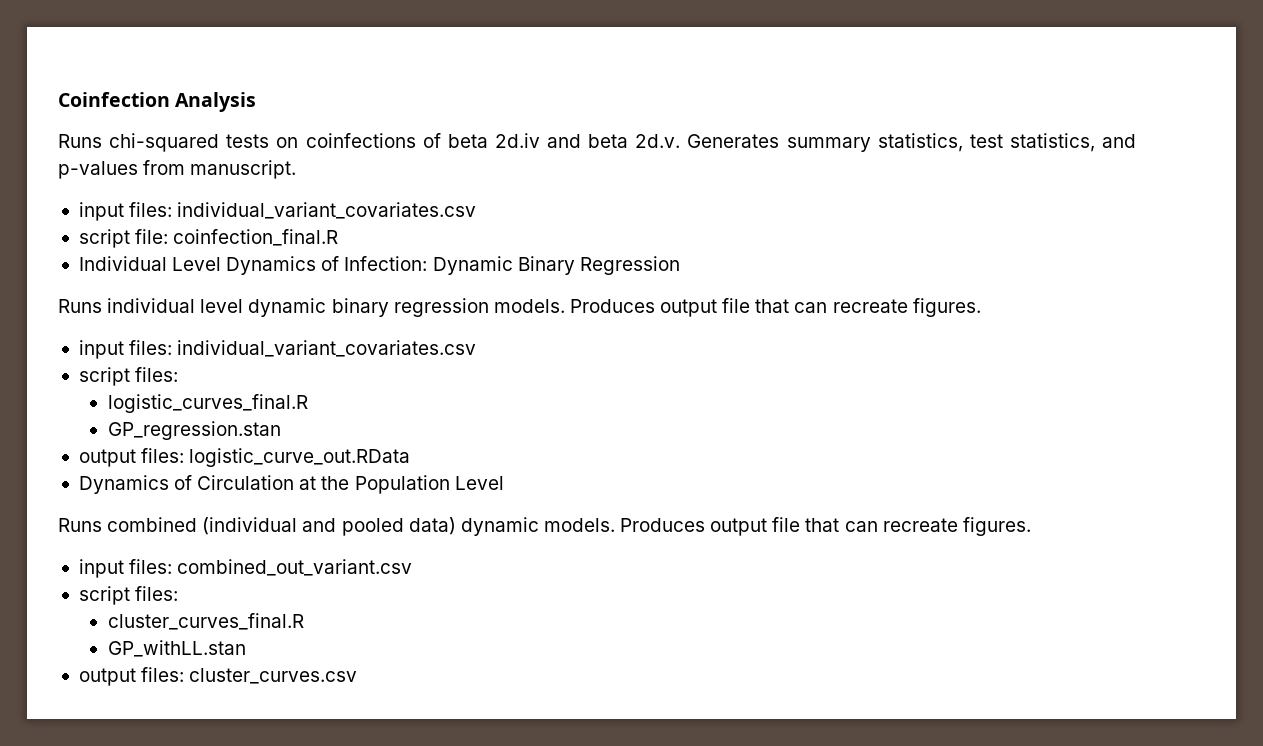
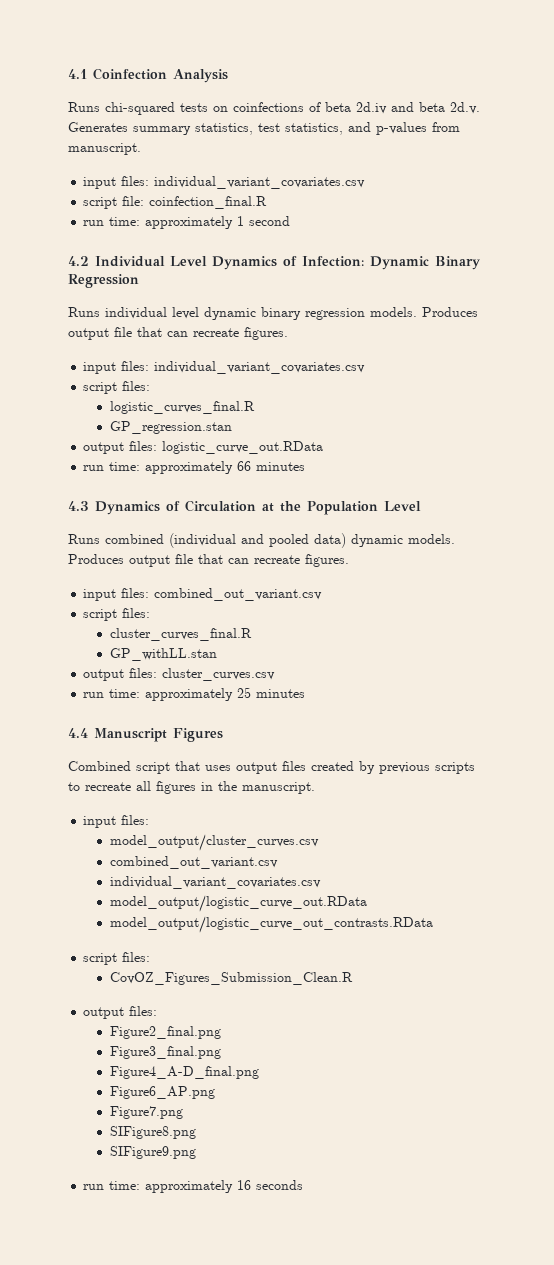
- Coinfection Analysis
+ 4.1 Coinfection Analysis
- Individual Level Dynamics of Infection: Dynamic Binary Regression
+ run time: approximately 1 second
+ 4.2 Individual Level Dynamics of Infection: Dynamic Binary Regression
- Dynamics of Circulation at the Population Level
+ run time: approximately 66 minutes
+ 4.3 Dynamics of Circulation at the Population Level
+ run time: approximately 25 minutes
+ 4.4 Manuscript Figures
+ Combined script that uses output files created by previous scripts to recreate all figures in the manuscript.
+ input files:
+ model_output/cluster_curves.csv
+ combined_out_variant.csv
+ individual_variant_covariates.csv
+ model_output/logistic_curve_out.RData
+ model_output/logistic_curve_out_contrasts.RData
+ script files:
+ CovOZ_Figures_Submission_Clean.R
+ output files:
+ Figure2_final.png
+ Figure3_final.png
+ Figure4_A-D_final.png
+ Figure6_AP.png
+ Figure7.png
+ SIFigure8.png
+ SIFigure9.png
+ run time: approximately 16 seconds

